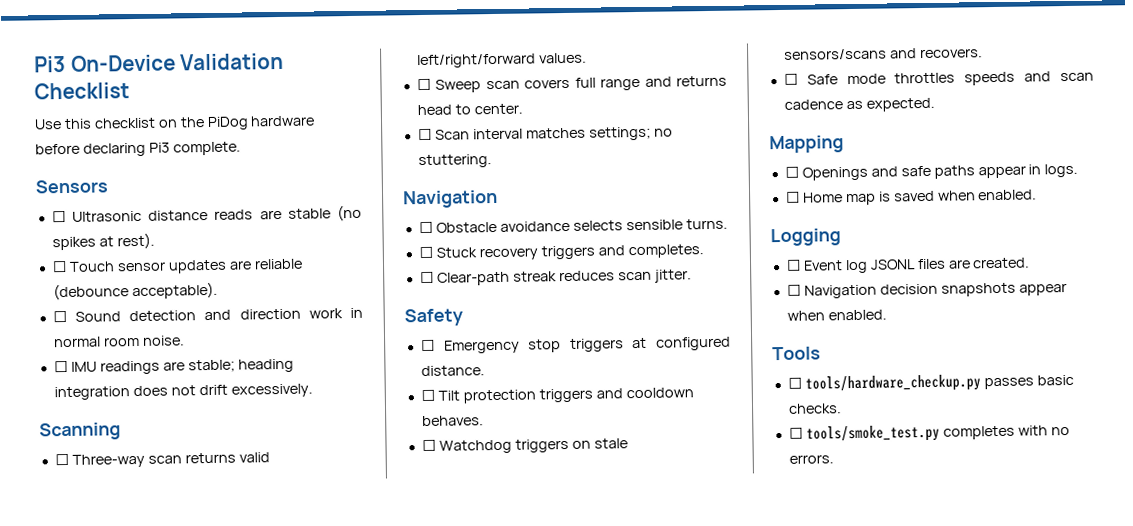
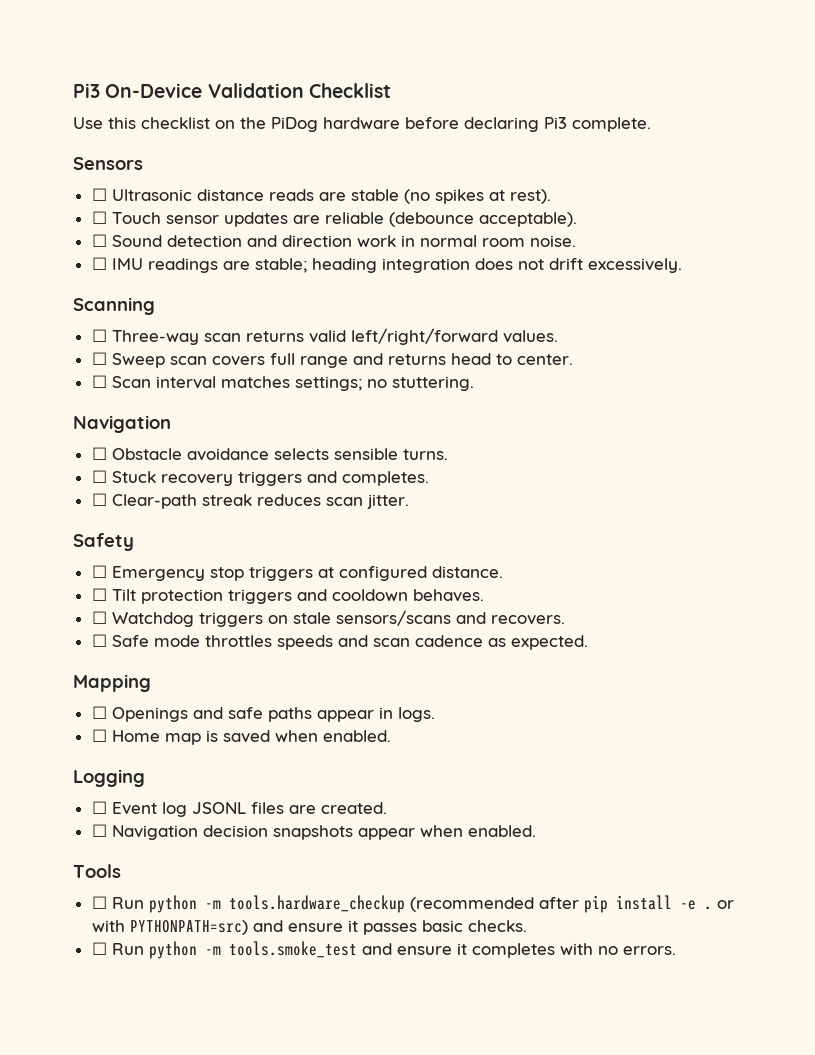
- ☐ tools/hardware_checkup.py passes basic checks.
- ☐ tools/smoke_test.py completes with no errors.
+ ☐ Run python -m tools.hardware_checkup (recommended after pip install -e . or with PYTHONPATH=src) and ensure it passes basic checks.
+ ☐ Run python -m tools.smoke_test and ensure it completes with no errors.

